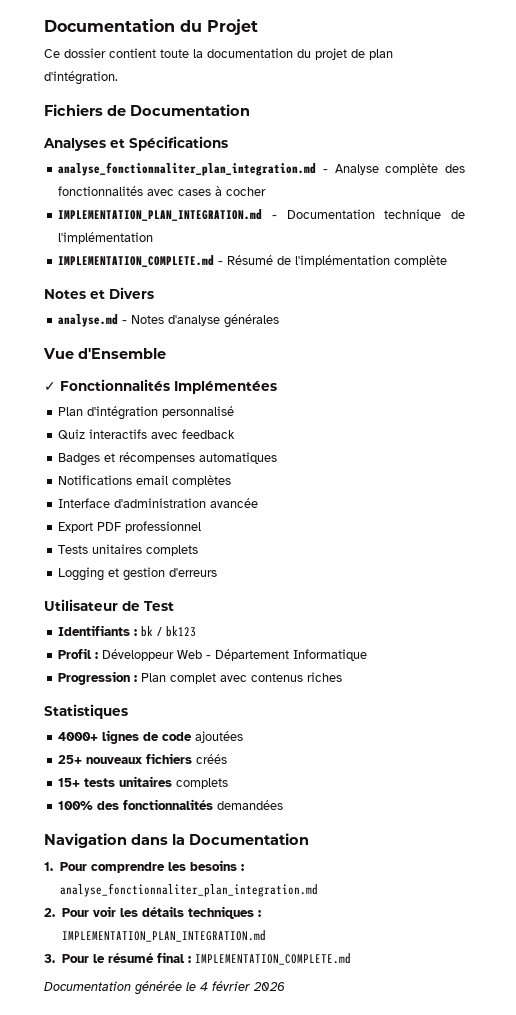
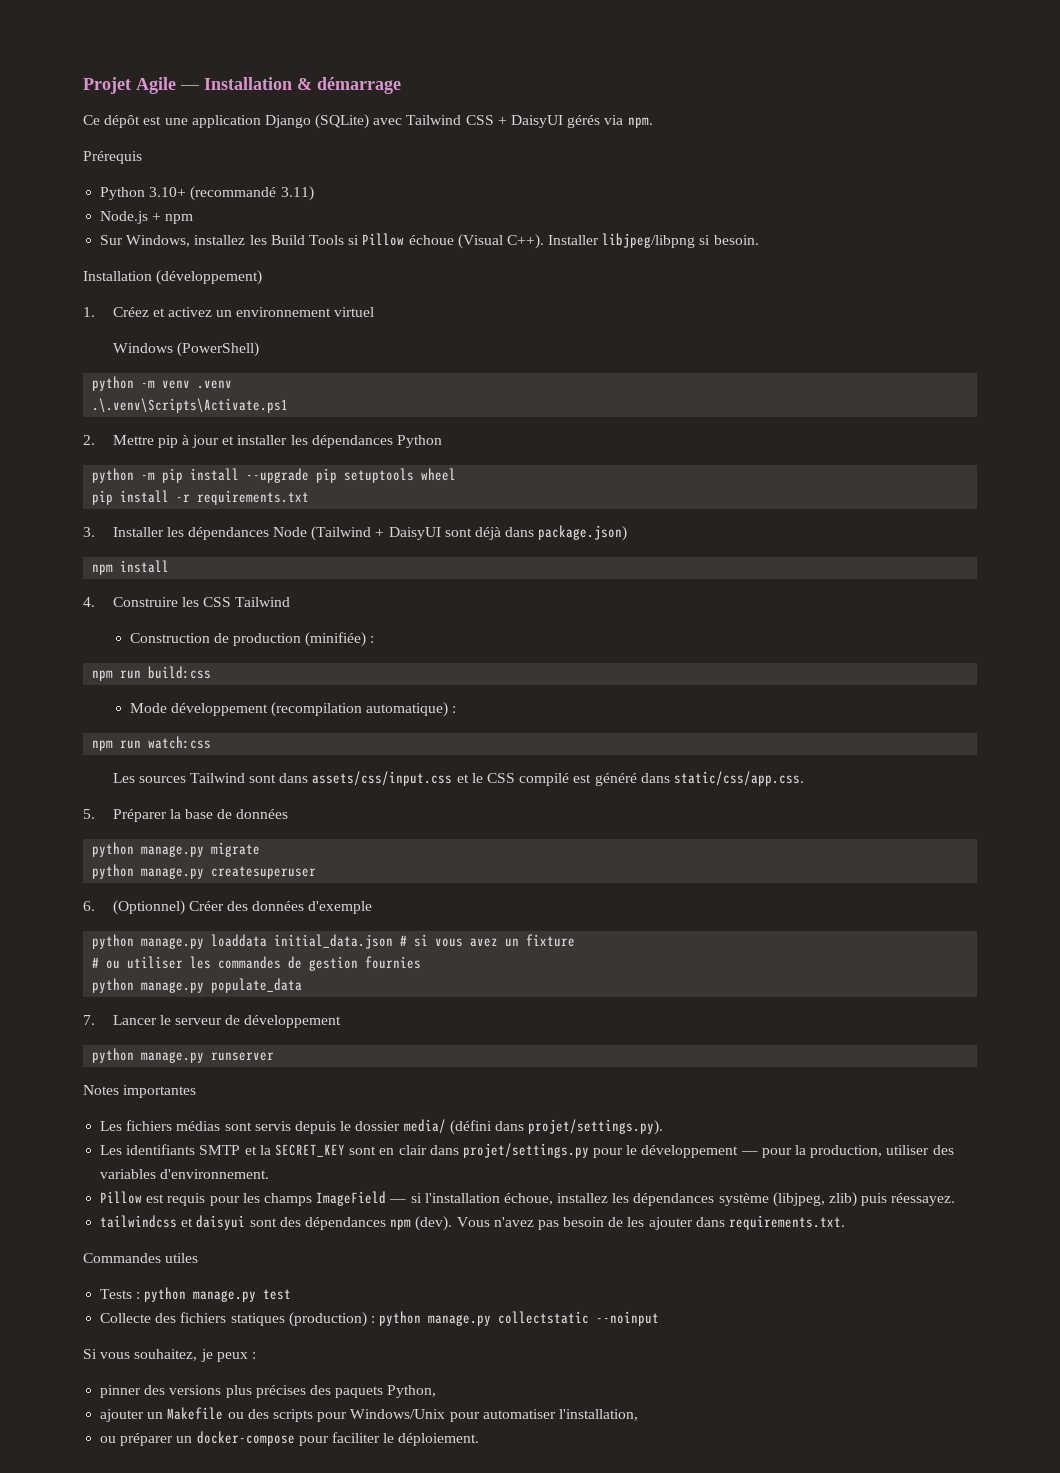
- Documentation du Projet
- Ce dossier contient toute la documentation du projet de plan d'intégration.
- Fichiers de Documentation
- Analyses et Spécifications
- analyse_fonctionnaliter_plan_integration.md - Analyse complète des fonctionnalités avec cases à cocher
- IMPLEMENTATION_PLAN_INTEGRATION.md - Documentation technique de l'implémentation
- IMPLEMENTATION_COMPLETE.md - Résumé de l'implémentation complète
- Notes et Divers
- analyse.md - Notes d'analyse générales
- Vue d'Ensemble
- ✓ Fonctionnalités Implémentées
- Plan d'intégration personnalisé
- Quiz interactifs avec feedback
- Badges et récompenses automatiques
- Notifications email complètes
- Interface d'administration avancée
- Export PDF professionnel
- Tests unitaires complets
- Logging et gestion d'erreurs
- Utilisateur de Test
- Identifiants : bk / bk123
- Profil : Développeur Web - Département Informatique
- Progression : Plan complet avec contenus riches
- Statistiques
- 4000+ lignes de code ajoutées
- 25+ nouveaux fichiers créés
- 15+ tests unitaires complets
- 100% des fonctionnalités demandées
- Navigation dans la Documentation
- 1. Pour comprendre les besoins : analyse_fonctionnaliter_plan_integration.md
- 2. Pour voir les détails techniques : IMPLEMENTATION_PLAN_INTEGRATION.md
- 3. Pour le résumé final : IMPLEMENTATION_COMPLETE.md
- Documentation générée le 4 février 2026
+ Projet Agile — Installation & démarrage
+ Ce dépôt est une application Django (SQLite) avec Tailwind CSS + DaisyUI gérés via npm.
+ Prérequis
+ Python 3.10+ (recommandé 3.11)
+ Node.js + npm
+ Sur Windows, installez les Build Tools si Pillow échoue (Visual C++). Installer libjpeg/libpng si besoin.
+ Installation (développement)
+ 1. Créez et activez un environnement virtuel
+ Windows (PowerShell)
+ python -m venv .venv
+ .\.venv\Scripts\Activate.ps1
+ 2. Mettre pip à jour et installer les dépendances Python
+ python -m pip install --upgrade pip setuptools wheel
+ pip install -r requirements.txt
+ 3. Installer les dépendances Node (Tailwind + DaisyUI sont déjà dans package.json)
+ npm install
+ 4. Construire les CSS Tailwind
+ Construction de production (minifiée) :
+ npm run build:css
+ Mode développement (recompilation automatique) :
+ npm run watch:css
+ Les sources Tailwind sont dans assets/css/input.css et le CSS compilé est généré dans static/css/app.css.
+ 5. Préparer la base de données
+ python manage.py migrate
+ python manage.py createsuperuser
+ 6. (Optionnel) Créer des données d'exemple
+ python manage.py loaddata initial_data.json # si vous avez un fixture
+ # ou utiliser les commandes de gestion fournies
+ python manage.py populate_data
+ 7. Lancer le serveur de développement
+ python manage.py runserver
+ Notes importantes
+ Les fichiers médias sont servis depuis le dossier media/ (défini dans projet/settings.py).
+ Les identifiants SMTP et la SECRET_KEY sont en clair dans projet/settings.py pour le développement — pour la production, utiliser des variables d'environnement.
+ Pillow est requis pour les champs ImageField — si l'installation échoue, installez les dépendances système (libjpeg, zlib) puis réessayez.
+ tailwindcss et daisyui sont des dépendances npm (dev). Vous n'avez pas besoin de les ajouter dans requirements.txt.
+ Commandes utiles
+ Tests : python manage.py test
+ Collecte des fichiers statiques (production) : python manage.py collectstatic --noinput
+ Si vous souhaitez, je peux :
+ pinner des versions plus précises des paquets Python,
+ ajouter un Makefile ou des scripts pour Windows/Unix pour automatiser l'installation,
+ ou préparer un docker-compose pour faciliter le déploiement.

